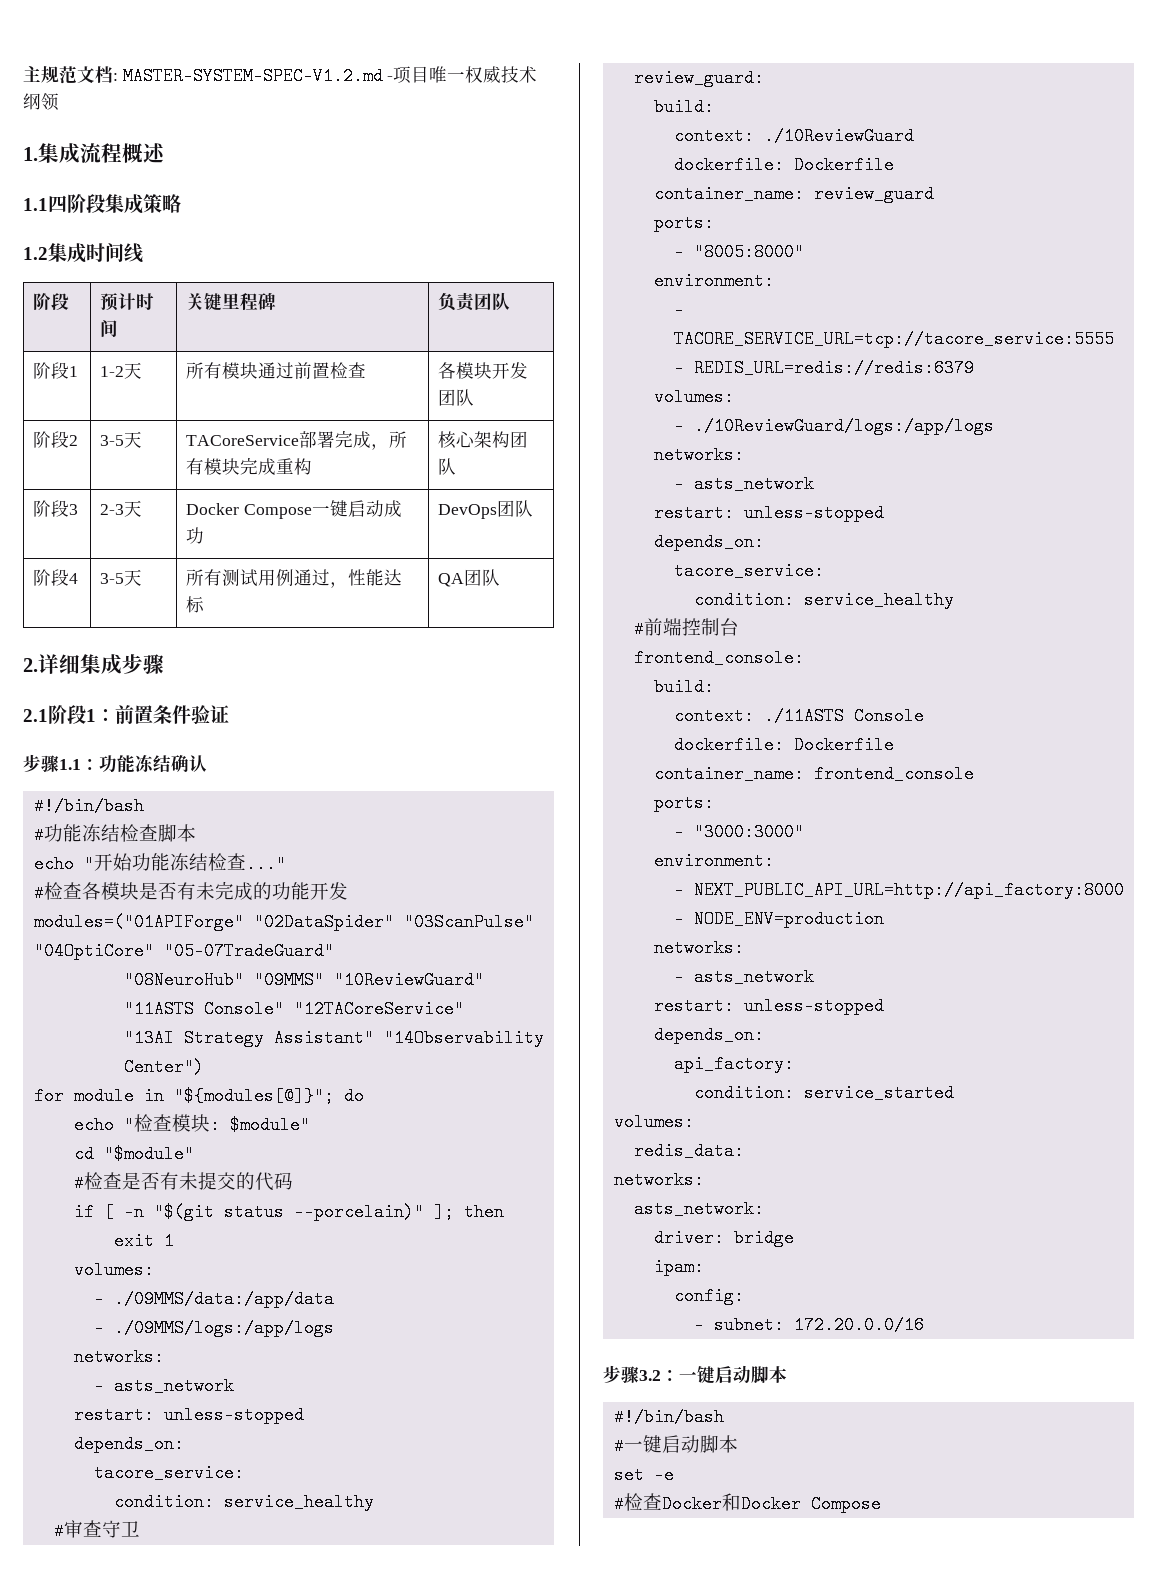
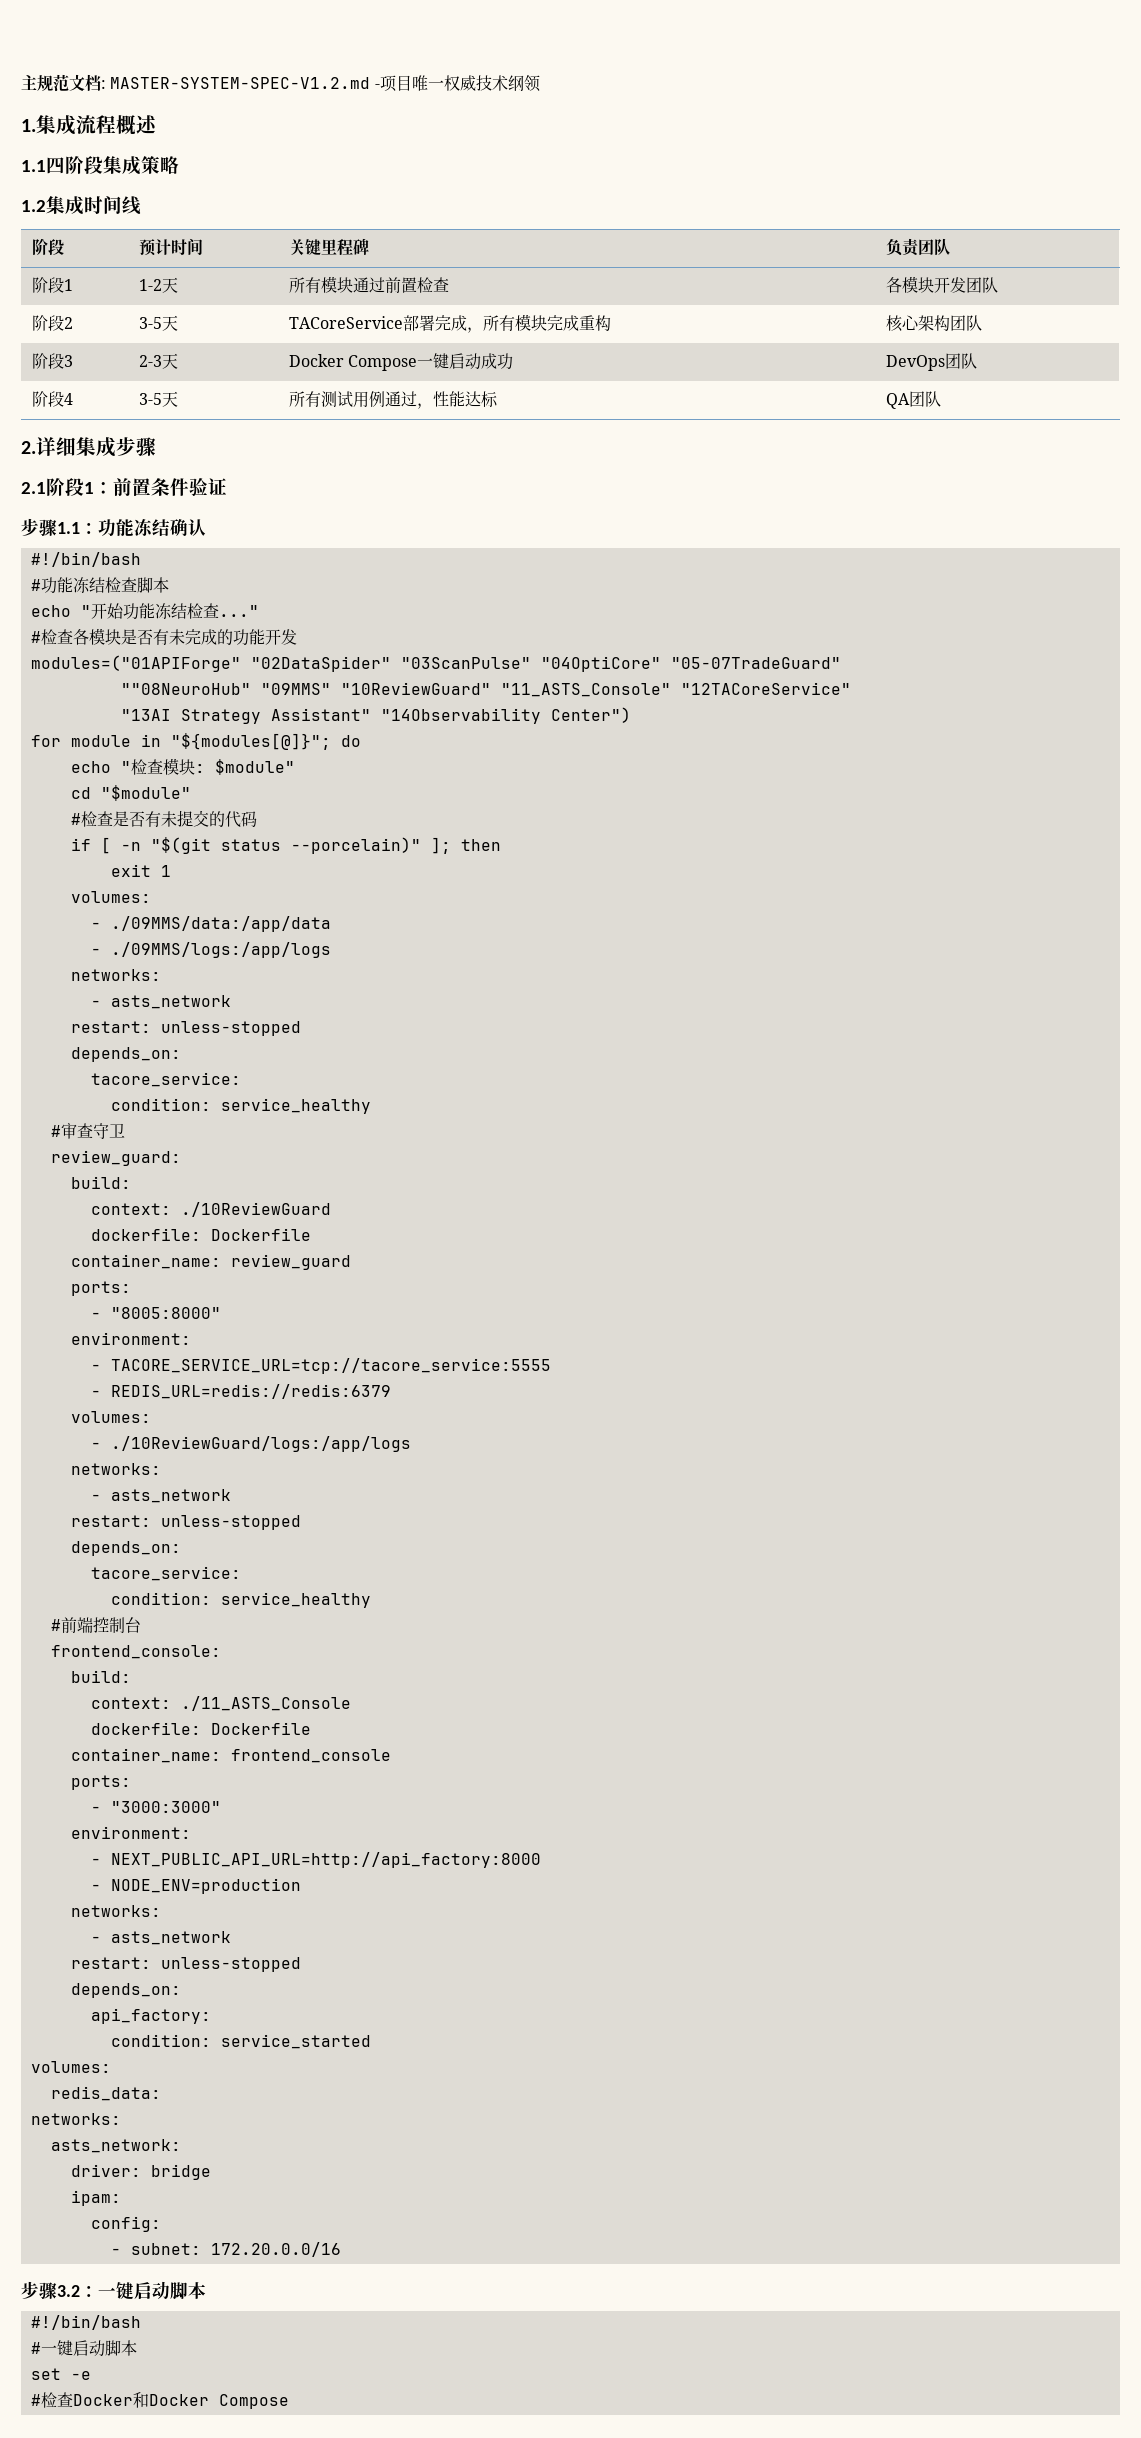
- "08NeuroHub" "09MMS" "10ReviewGuard" "11ASTS Console" "12TACoreService"
+ ""08NeuroHub" "09MMS" "10ReviewGuard" "11_ASTS_Console" "12TACoreService"
- context: ./11ASTS Console
+ context: ./11_ASTS_Console

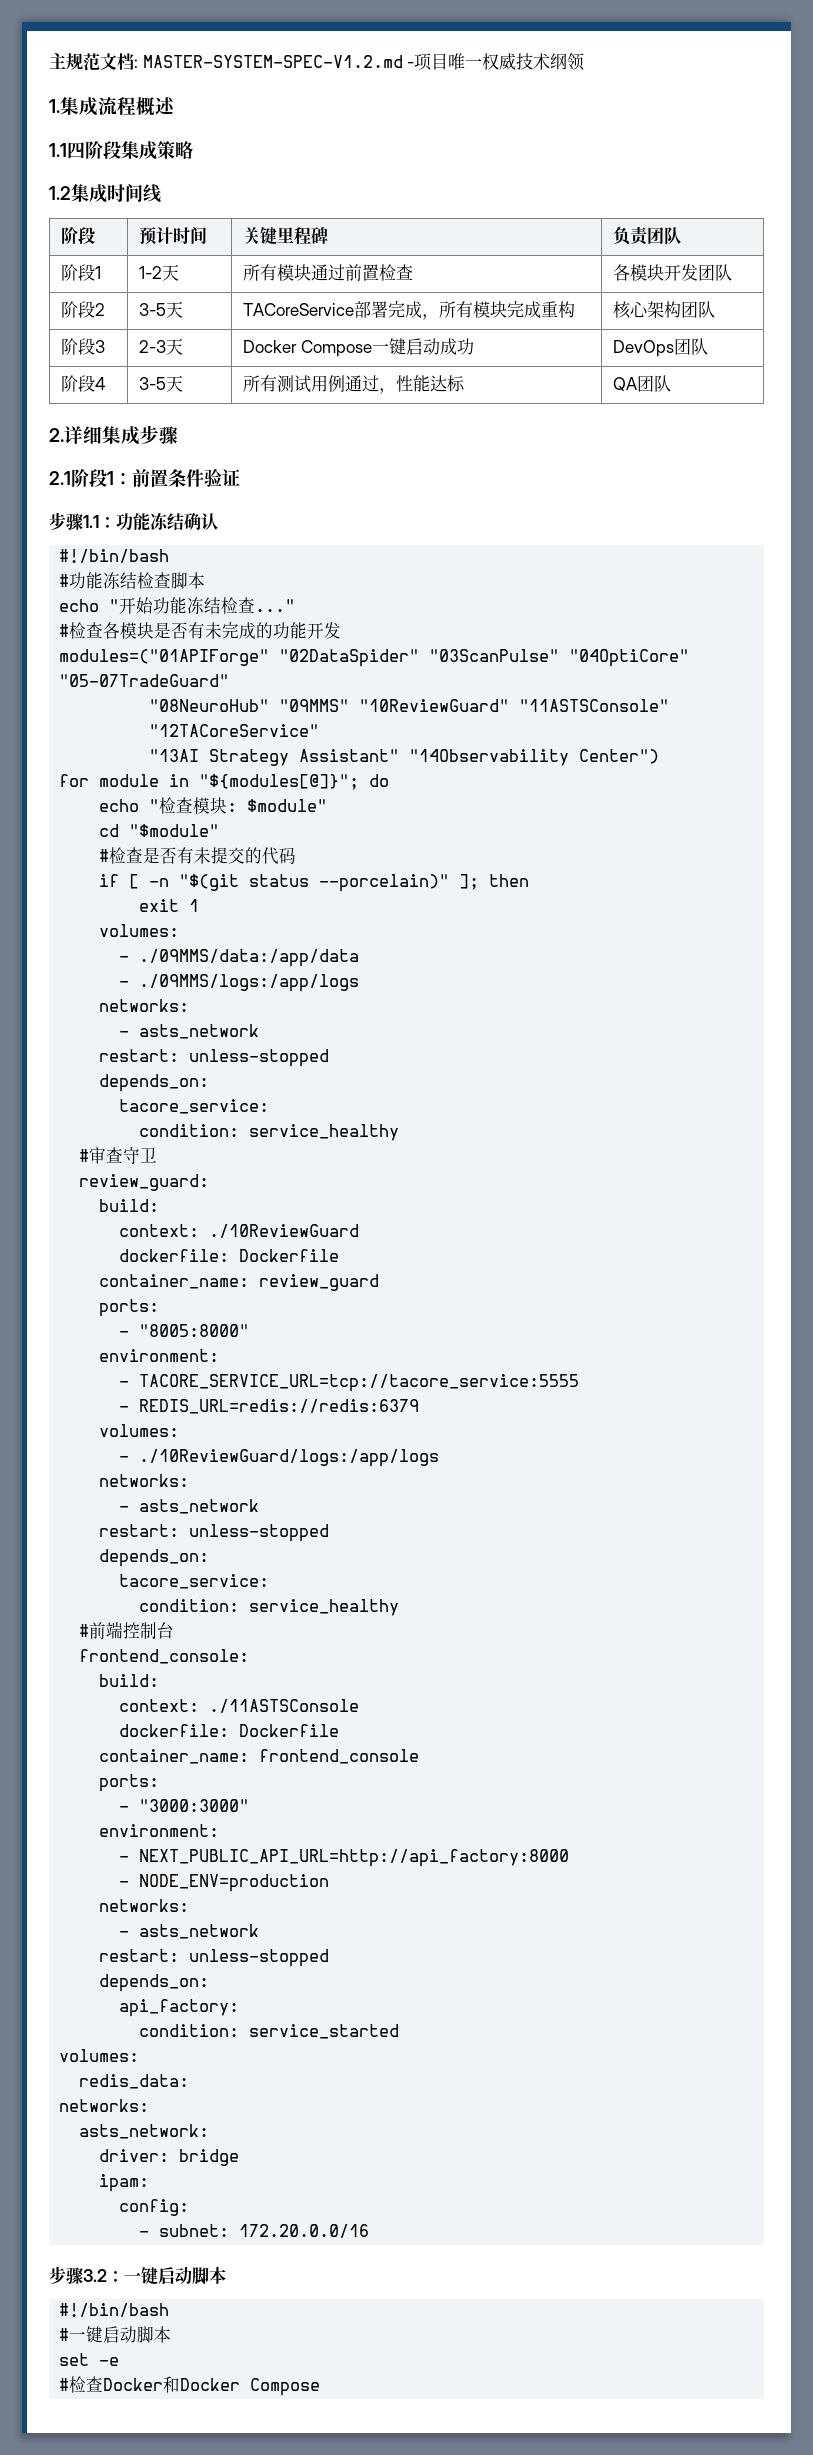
- ""08NeuroHub" "09MMS" "10ReviewGuard" "11_ASTS_Console" "12TACoreService"
+ "08NeuroHub" "09MMS" "10ReviewGuard" "11ASTSConsole" "12TACoreService"
- context: ./11_ASTS_Console
+ context: ./11ASTSConsole

